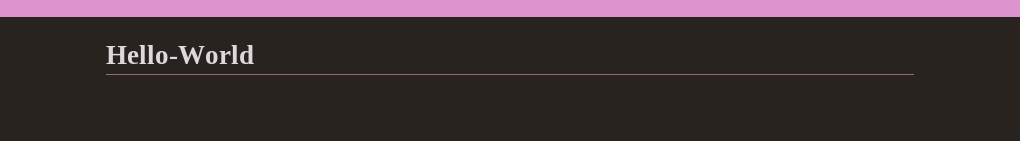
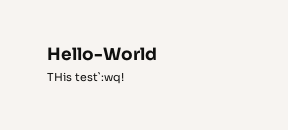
+ THis test`:wq!

